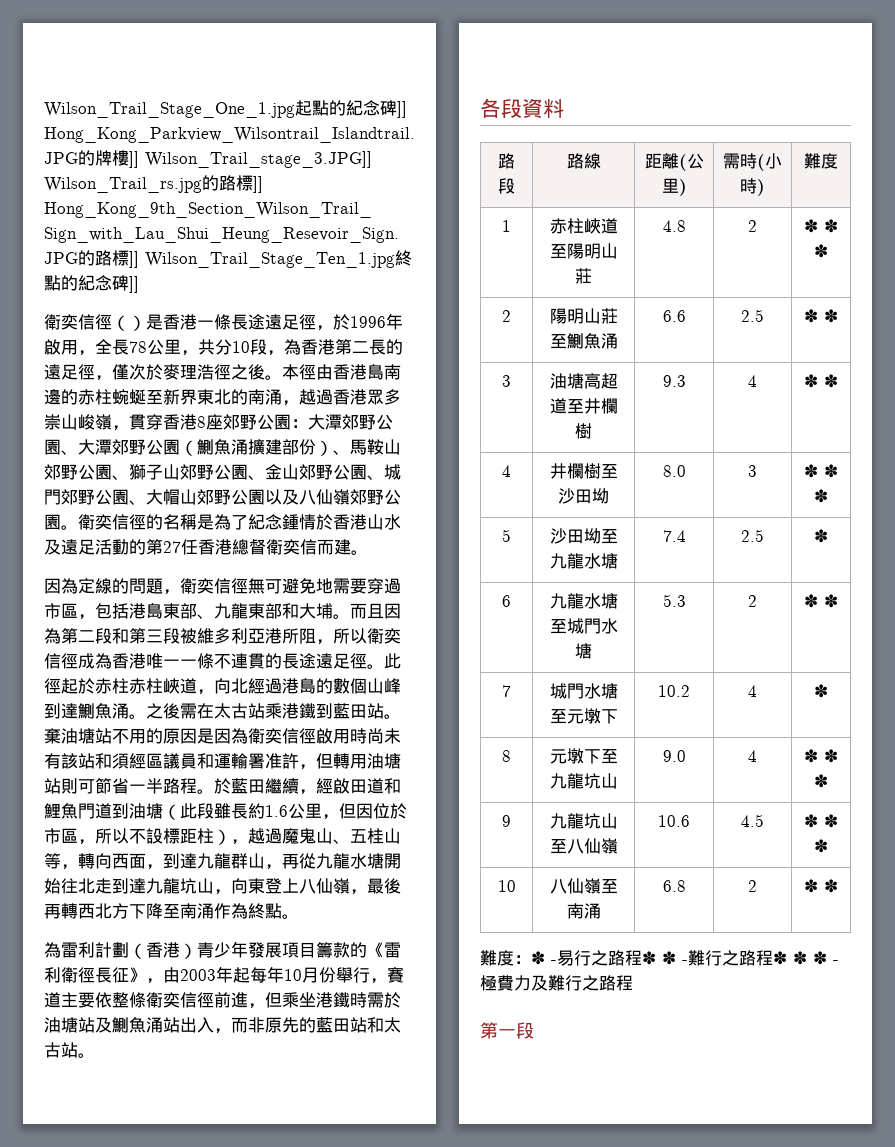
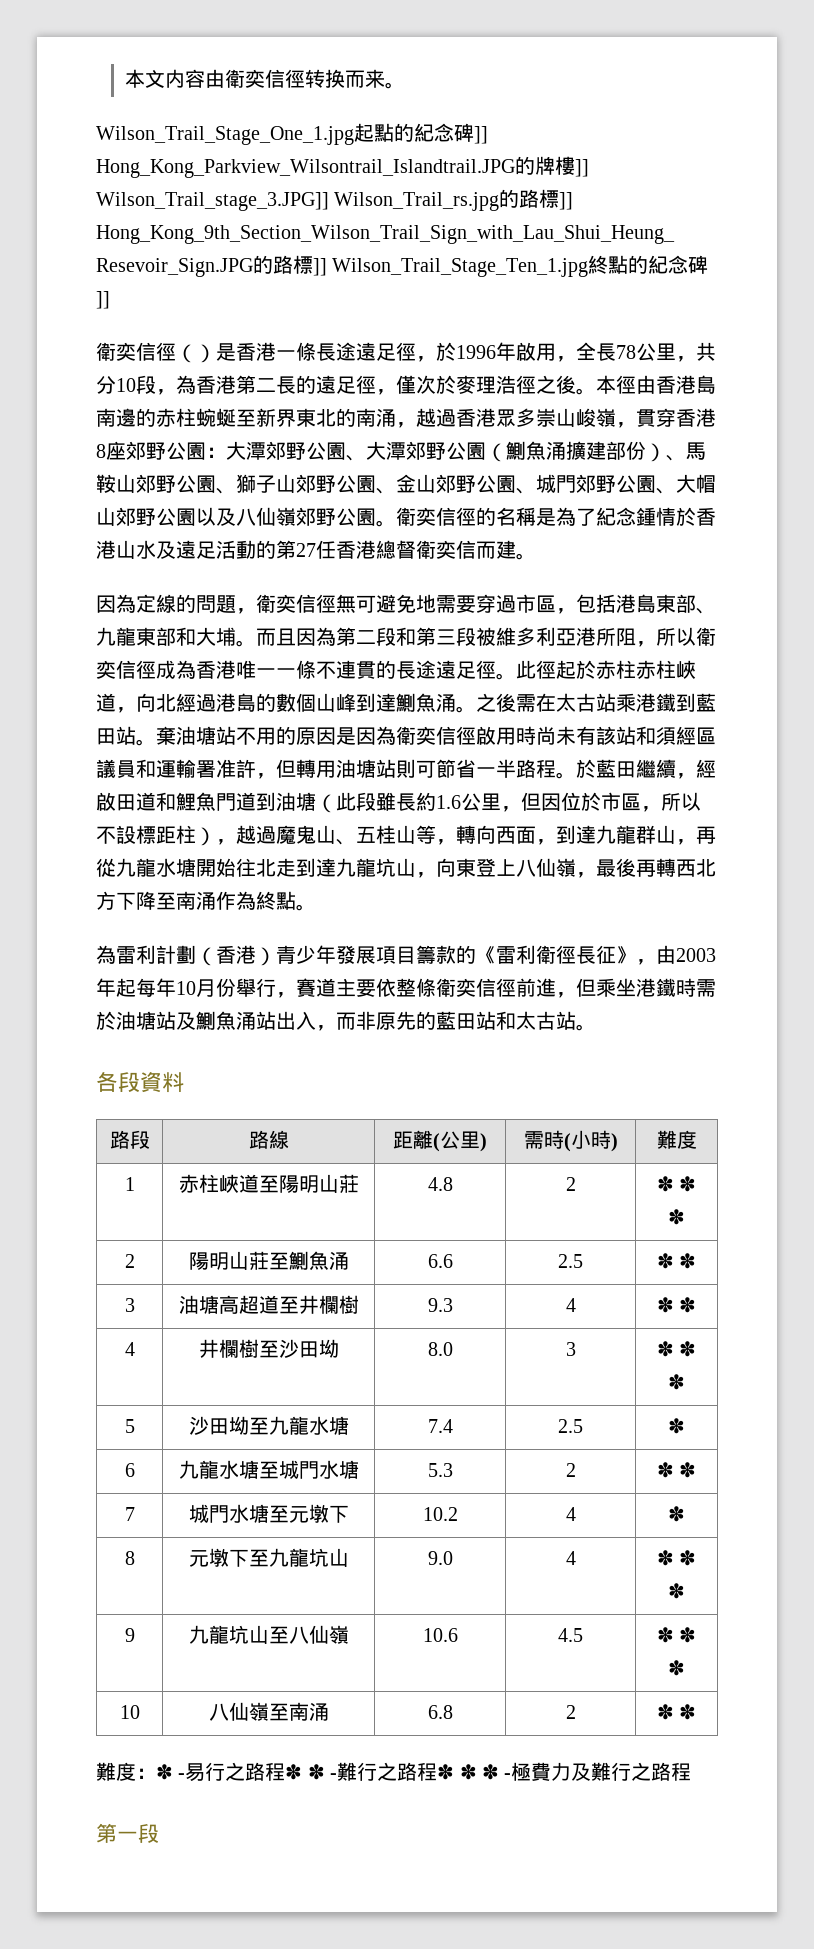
+ 本文内容由衛奕信徑转换而来。

